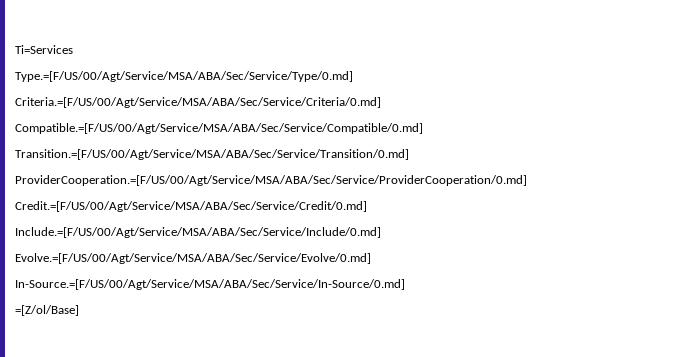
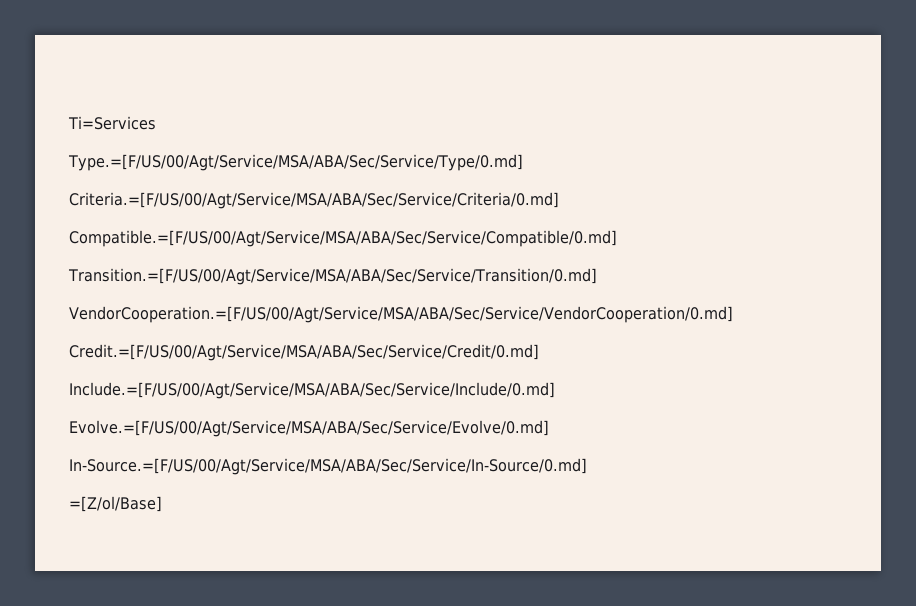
- ProviderCooperation.=[F/US/00/Agt/Service/MSA/ABA/Sec/Service/ProviderCooperation/0.md]
+ VendorCooperation.=[F/US/00/Agt/Service/MSA/ABA/Sec/Service/VendorCooperation/0.md]

